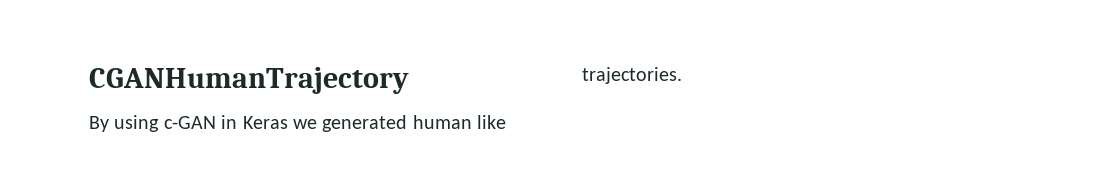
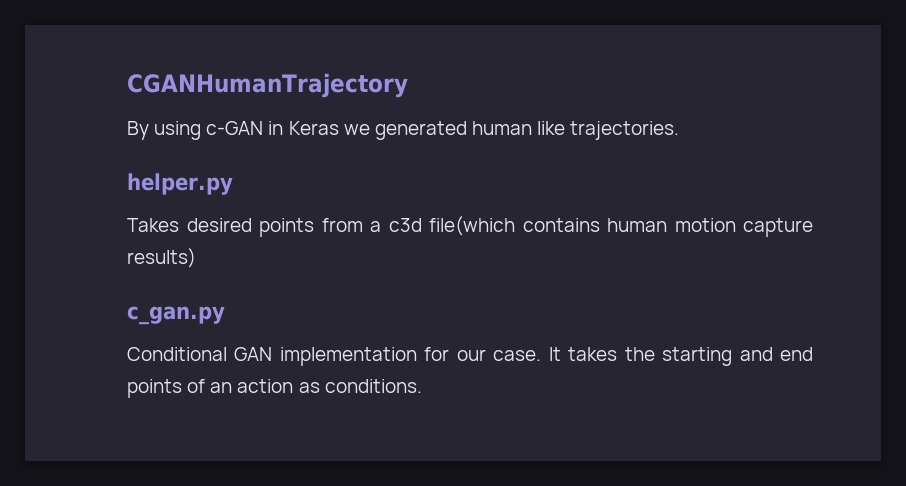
+ helper.py
+ Takes desired points from a c3d file(which contains human motion capture results)
+ c_gan.py
+ Conditional GAN implementation for our case. It takes the starting and end points of an action as conditions.

